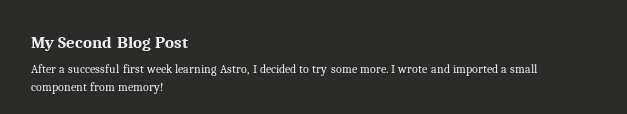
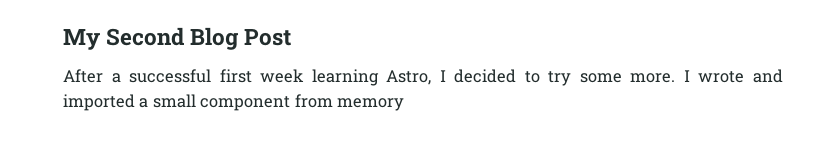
- I wrote and imported a small component from memory!
+ I wrote and imported a small component from memory

